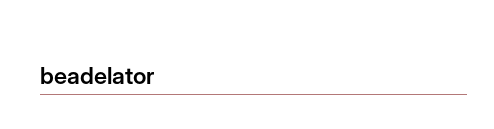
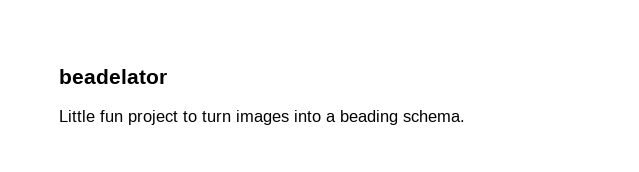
+ Little fun project to turn images into a beading schema.

